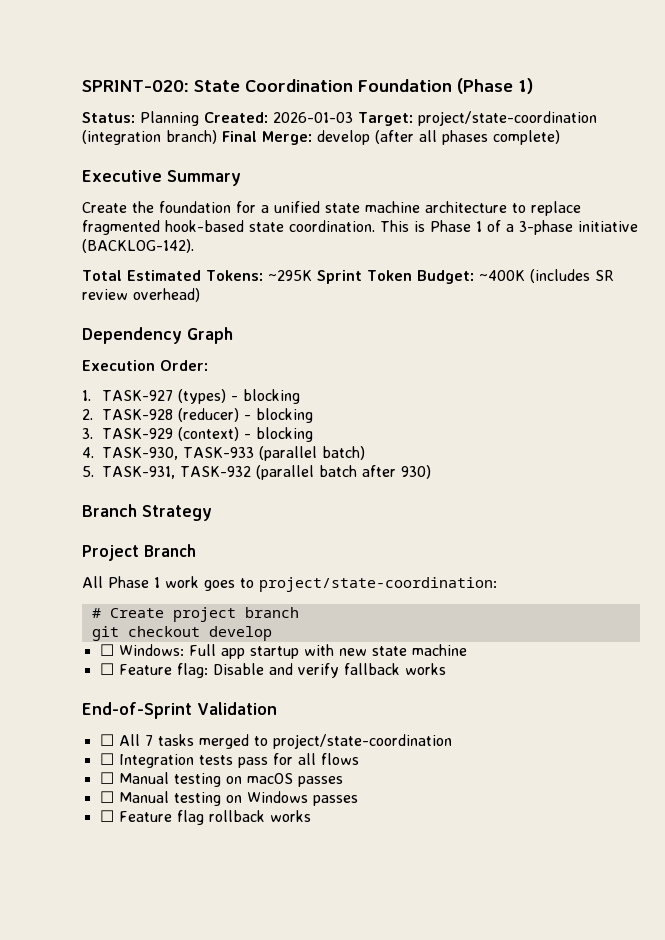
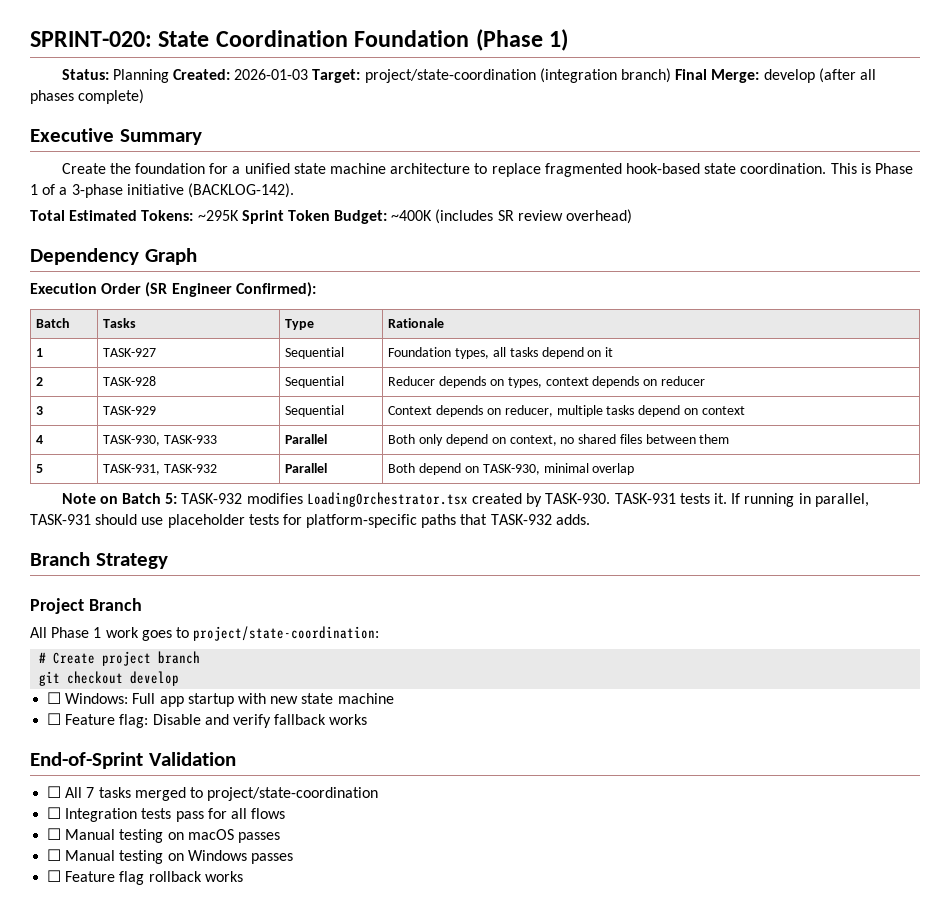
- Execution Order:
- 1. TASK-927 (types) - blocking
- 2. TASK-928 (reducer) - blocking
- 3. TASK-929 (context) - blocking
- 4. TASK-930, TASK-933 (parallel batch)
- 5. TASK-931, TASK-932 (parallel batch after 930)
+ Execution Order (SR Engineer Confirmed):
+ Batch | Tasks | Type | Rationale
+ 1 | TASK-927 | Sequential | Foundation types, all tasks depend on it
+ 2 | TASK-928 | Sequential | Reducer depends on types, context depends on reducer
+ 3 | TASK-929 | Sequential | Context depends on reducer, multiple tasks depend on context
+ 4 | TASK-930, TASK-933 | Parallel | Both only depend on context, no shared files between them
+ 5 | TASK-931, TASK-932 | Parallel | Both depend on TASK-930, minimal overlap
+ Note on Batch 5: TASK-932 modifies LoadingOrchestrator.tsx created by TASK-930. TASK-931 tests it. If running in parallel, TASK-931 should use placeholder tests for platform-specific paths that TASK-932 adds.

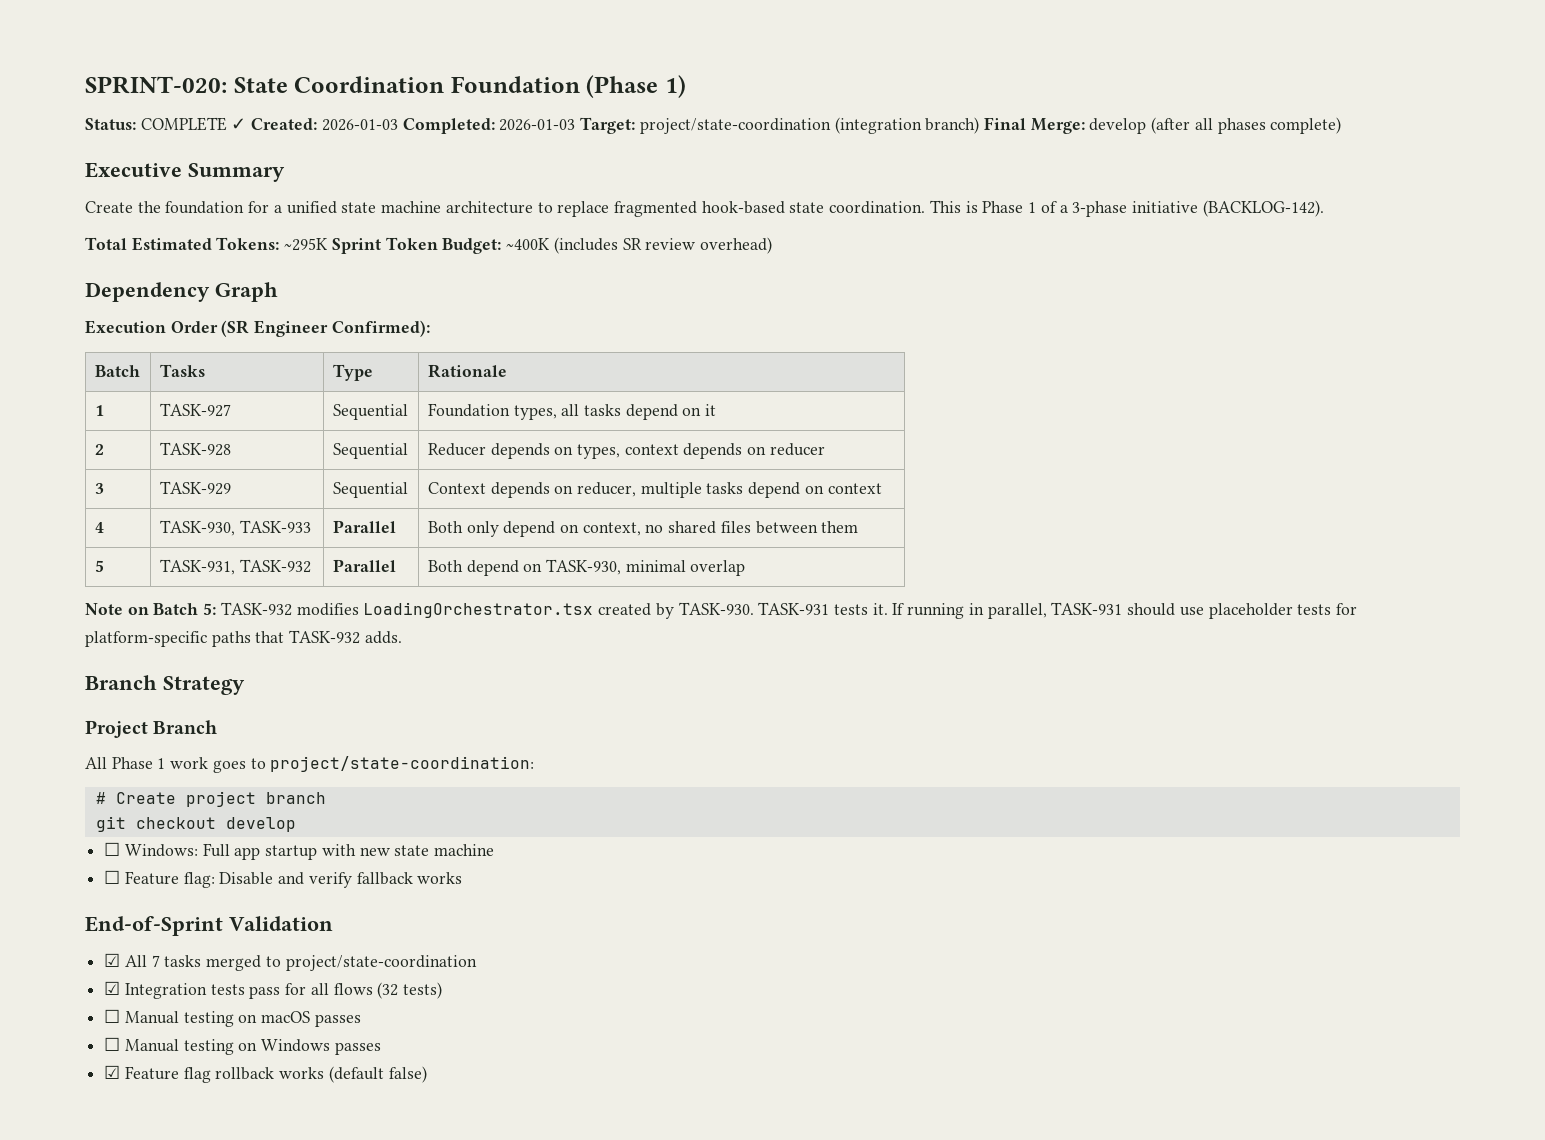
- Status: Planning Created: 2026-01-03 Target: project/state-coordination (integration branch) Final Merge: develop (after all phases complete)
+ Status: COMPLETE ✓ Created: 2026-01-03 Completed: 2026-01-03 Target: project/state-coordination (integration branch) Final Merge: develop (after all phases complete)
- ☐ All 7 tasks merged to project/state-coordination
+ ☑ All 7 tasks merged to project/state-coordination
- ☐ Integration tests pass for all flows
+ ☑ Integration tests pass for all flows (32 tests)
- ☐ Feature flag rollback works
+ ☑ Feature flag rollback works (default false)

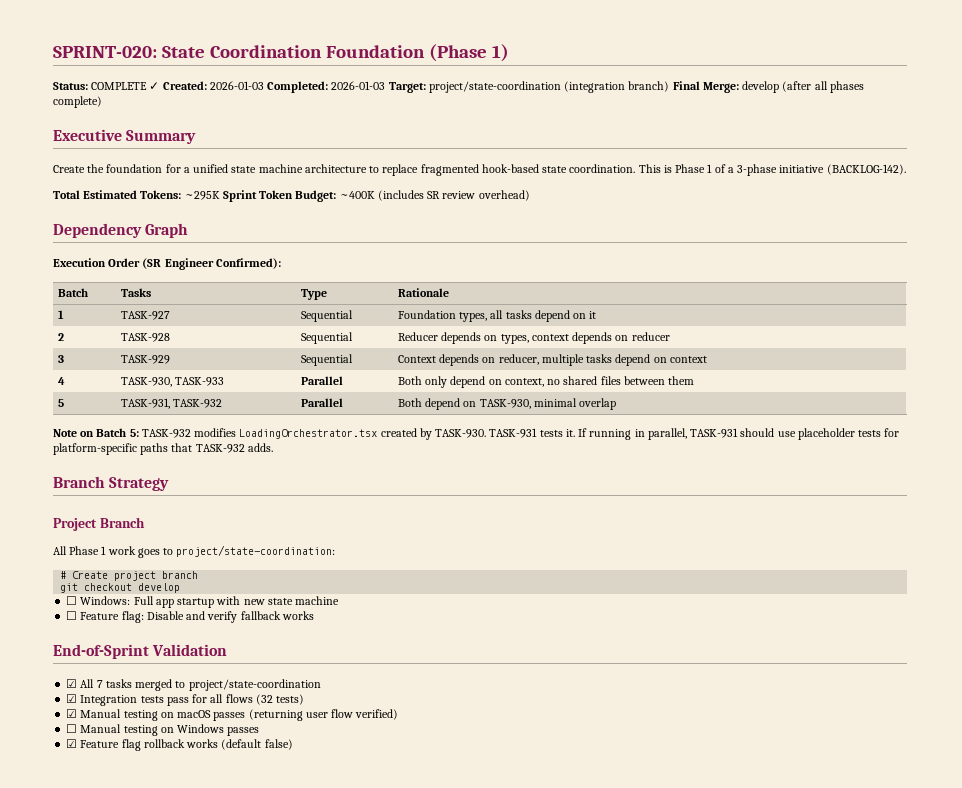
- ☐ Manual testing on macOS passes
+ ☑ Manual testing on macOS passes (returning user flow verified)

